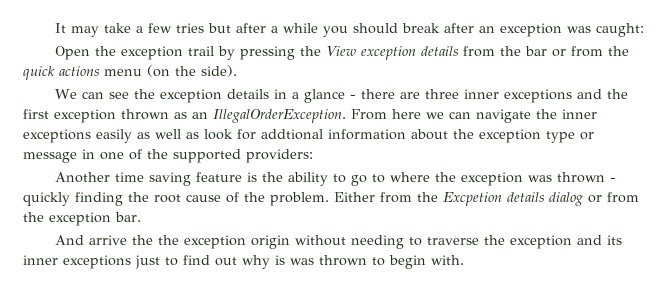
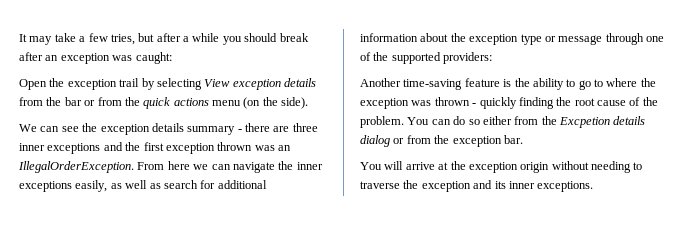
- It may take a few tries but after a while you should break after an exception was caught:
+ It may take a few tries, but after a while you should break after an exception was caught:
- Open the exception trail by pressing the View exception details from the bar or from the quick actions menu (on the side).
+ Open the exception trail by selecting View exception details from the bar or from the quick actions menu (on the side).
- We can see the exception details in a glance - there are three inner exceptions and the first exception thrown as an IllegalOrderException.
+ We can see the exception details summary - there are three inner exceptions and the first exception thrown was an IllegalOrderException.
- From here we can navigate the inner exceptions easily as well as look for addtional information about the exception type or message in one of the supported providers:
+ From here we can navigate the inner exceptions easily, as well as search for additional information about the exception type or message through one of the supported providers:
- Another time saving feature is the ability to go to where the exception was thrown - quickly finding the root cause of the problem.
+ Another time-saving feature is the ability to go to where the exception was thrown - quickly finding the root cause of the problem.
- Either from the Excpetion details dialog or from the exception bar.
+ You can do so either from the Excpetion details dialog or from the exception bar.
- And arrive the the exception origin without needing to traverse the exception and its inner exceptions just to find out why is was thrown to begin with.
+ You will arrive at the exception origin without needing to traverse the exception and its inner exceptions.

